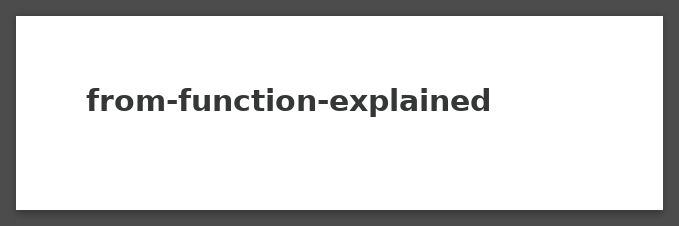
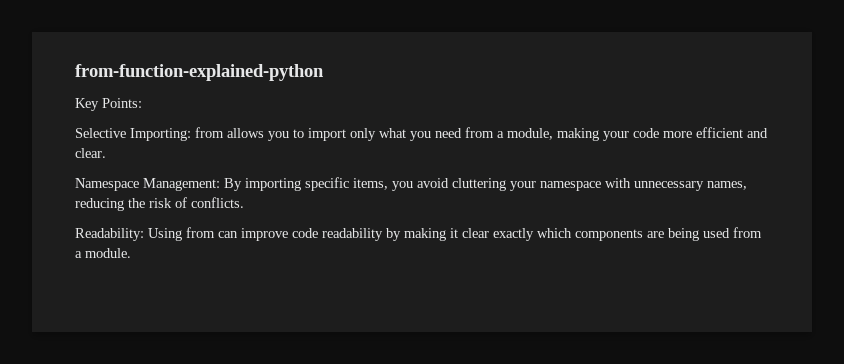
- from-function-explained
+ from-function-explained-python
+ Key Points:
+ Selective Importing: from allows you to import only what you need from a module, making your code more efficient and clear.
+ Namespace Management: By importing specific items, you avoid cluttering your namespace with unnecessary names, reducing the risk of conflicts.
+ Readability: Using from can improve code readability by making it clear exactly which components are being used from a module.

